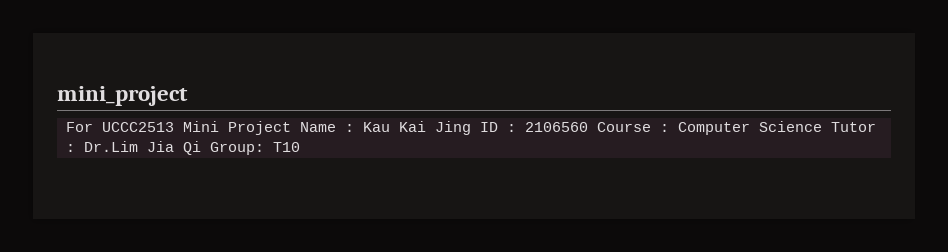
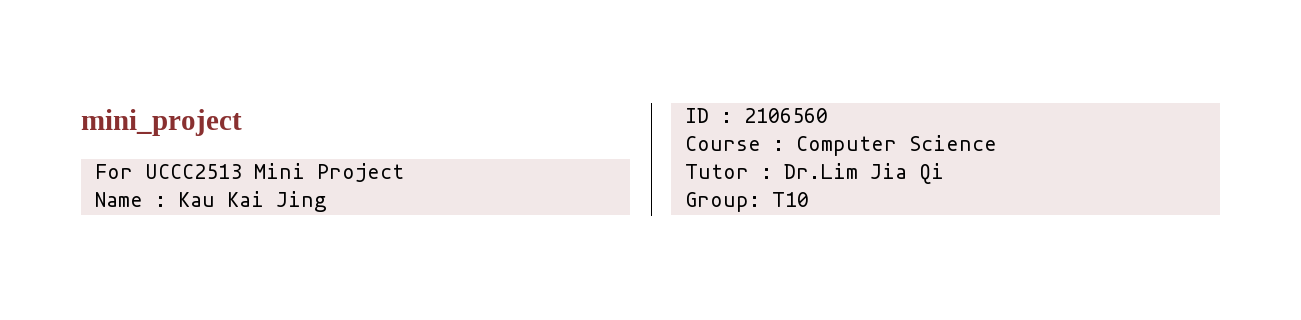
- For UCCC2513 Mini Project Name : Kau Kai Jing ID : 2106560 Course : Computer Science Tutor : Dr.Lim Jia Qi Group: T10
+ For UCCC2513 Mini Project
+ Name : Kau Kai Jing
+ ID : 2106560
+ Course : Computer Science
+ Tutor : Dr.Lim Jia Qi
+ Group: T10

